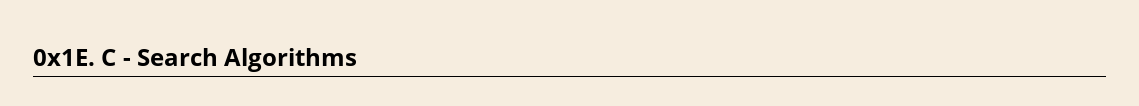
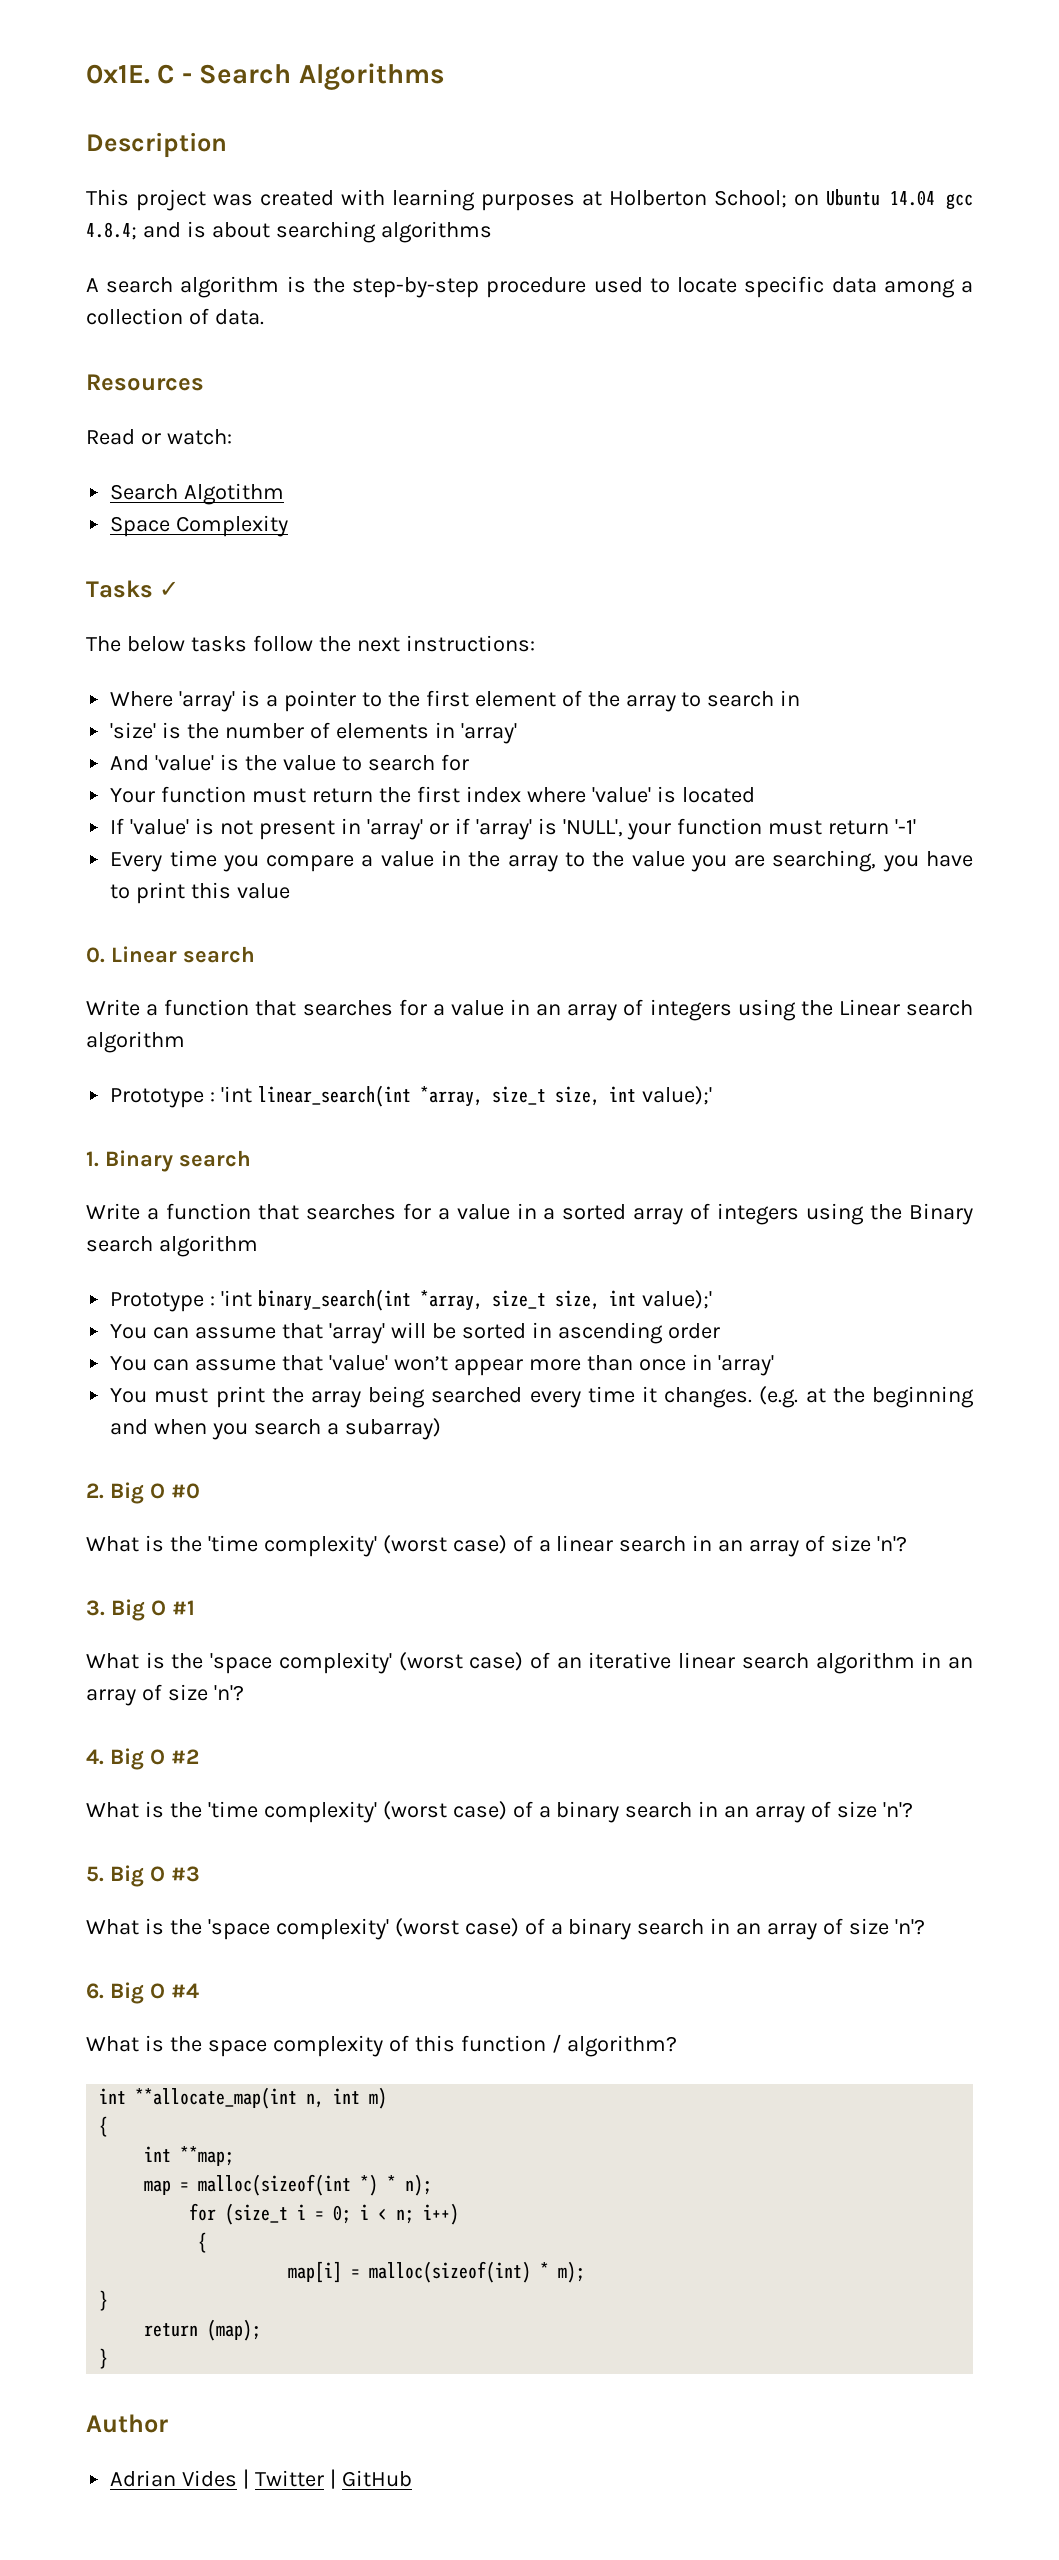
+ Description
+ This project was created with learning purposes at Holberton School; on Ubuntu 14.04 gcc 4.8.4; and is about searching algorithms
+ A search algorithm is the step-by-step procedure used to locate specific data among a collection of data.
+ Resources
+ Read or watch:
+ Search Algotithm
+ Space Complexity
+ Tasks ✓
+ The below tasks follow the next instructions:
+ Where 'array' is a pointer to the first element of the array to search in
+ 'size' is the number of elements in 'array'
+ And 'value' is the value to search for
+ Your function must return the first index where 'value' is located
+ If 'value' is not present in 'array' or if 'array' is 'NULL', your function must return '-1'
+ Every time you compare a value in the array to the value you are searching, you have to print this value
+ 0. Linear search
+ Write a function that searches for a value in an array of integers using the Linear search algorithm
+ Prototype : 'int linear_search(int *array, size_t size, int value);'
+ 1. Binary search
+ Write a function that searches for a value in a sorted array of integers using the Binary search algorithm
+ Prototype : 'int binary_search(int *array, size_t size, int value);'
+ You can assume that 'array' will be sorted in ascending order
+ You can assume that 'value' won’t appear more than once in 'array'
+ You must print the array being searched every time it changes. (e.g. at the beginning and when you search a subarray)
+ 2. Big O #0
+ What is the 'time complexity' (worst case) of a linear search in an array of size 'n'?
+ 3. Big O #1
+ What is the 'space complexity' (worst case) of an iterative linear search algorithm in an array of size 'n'?
+ 4. Big O #2
+ What is the 'time complexity' (worst case) of a binary search in an array of size 'n'?
+ 5. Big O #3
+ What is the 'space complexity' (worst case) of a binary search in an array of size 'n'?
+ 6. Big O #4
+ What is the space complexity of this function / algorithm?
+ int **allocate_map(int n, int m)
+ {
+ int **map;
+ map = malloc(sizeof(int *) * n);
+ for (size_t i = 0; i < n; i++)
+ {
+ map[i] = malloc(sizeof(int) * m);
+ }
+ return (map);
+ }
+ Author
+ Adrian Vides | Twitter | GitHub

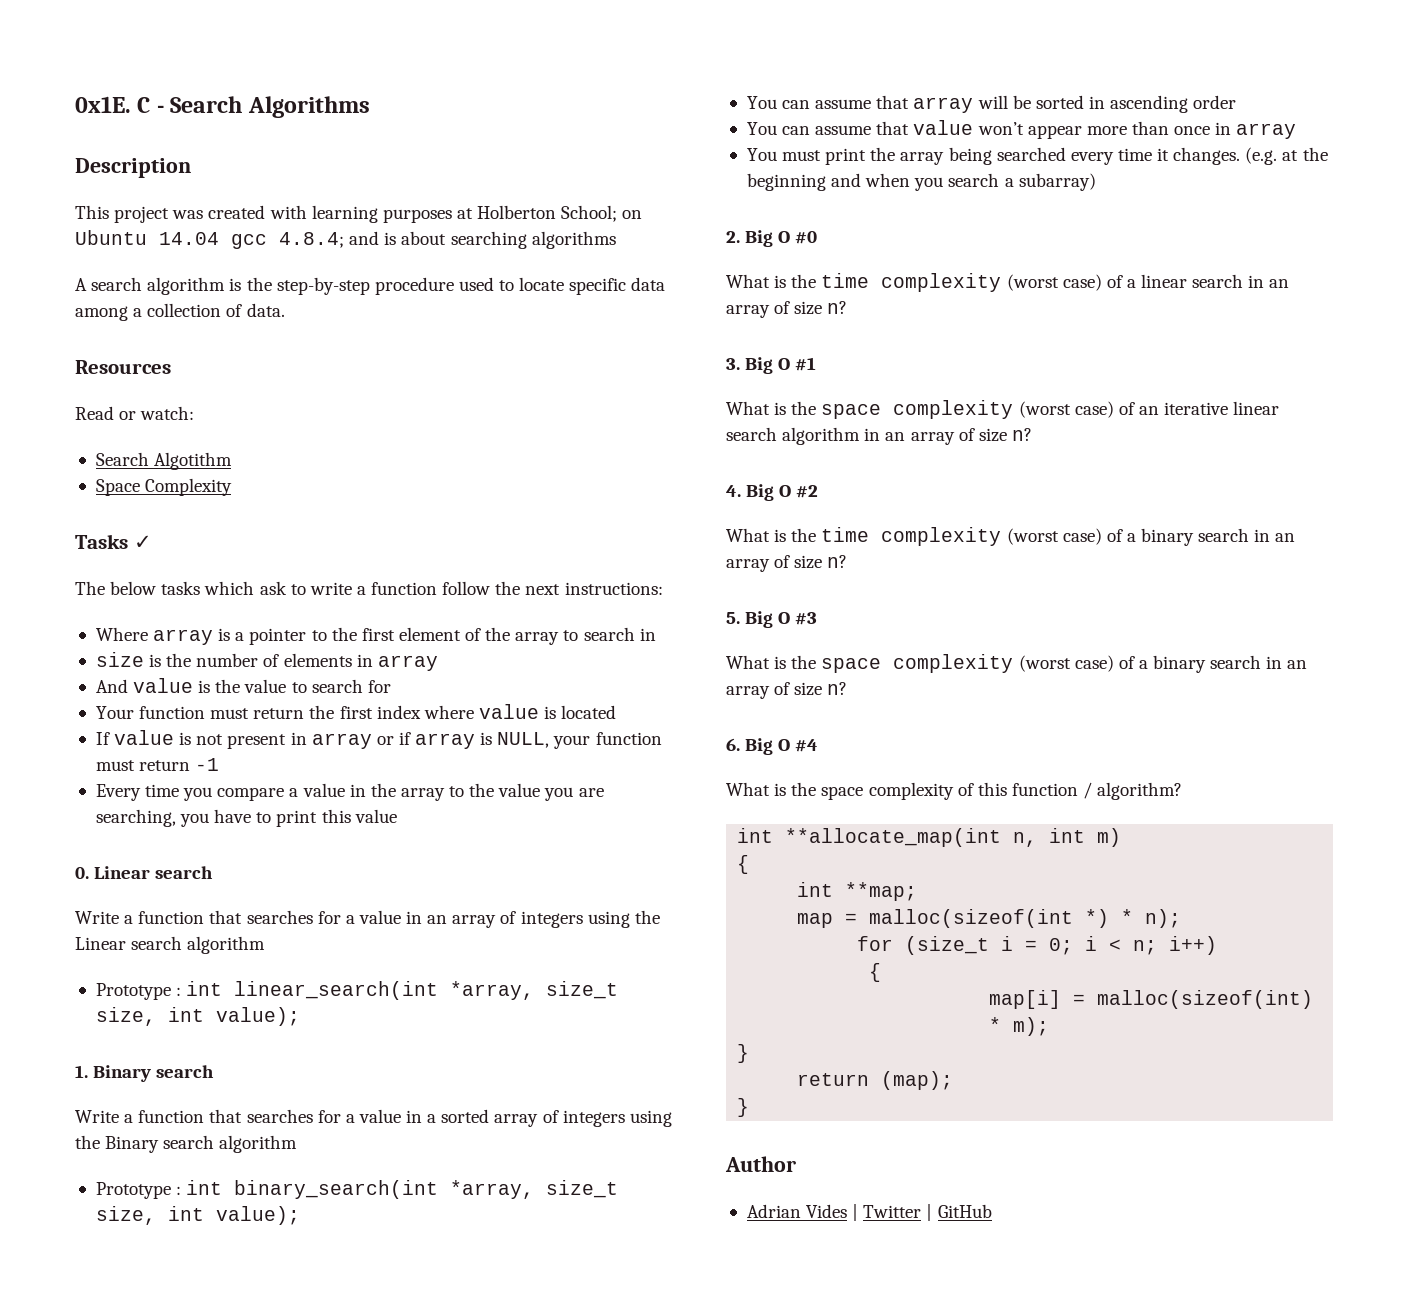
- The below tasks follow the next instructions:
+ The below tasks which ask to write a function follow the next instructions:
- Where 'array' is a pointer to the first element of the array to search in
+ Where array is a pointer to the first element of the array to search in
- 'size' is the number of elements in 'array'
+ size is the number of elements in array
- And 'value' is the value to search for
+ And value is the value to search for
- Your function must return the first index where 'value' is located
+ Your function must return the first index where value is located
- If 'value' is not present in 'array' or if 'array' is 'NULL', your function must return '-1'
+ If value is not present in array or if array is NULL, your function must return -1
- Prototype : 'int linear_search(int *array, size_t size, int value);'
+ Prototype : int linear_search(int *array, size_t size, int value);
- Prototype : 'int binary_search(int *array, size_t size, int value);'
- You can assume that 'array' will be sorted in ascending order
+ Prototype : int binary_search(int *array, size_t size, int value);
+ You can assume that array will be sorted in ascending order
- You can assume that 'value' won’t appear more than once in 'array'
+ You can assume that value won’t appear more than once in array
- What is the 'time complexity' (worst case) of a linear search in an array of size 'n'?
+ What is the time complexity (worst case) of a linear search in an array of size n?
- What is the 'space complexity' (worst case) of an iterative linear search algorithm in an array of size 'n'?
+ What is the space complexity (worst case) of an iterative linear search algorithm in an array of size n?
- What is the 'time complexity' (worst case) of a binary search in an array of size 'n'?
+ What is the time complexity (worst case) of a binary search in an array of size n?
- What is the 'space complexity' (worst case) of a binary search in an array of size 'n'?
+ What is the space complexity (worst case) of a binary search in an array of size n?

